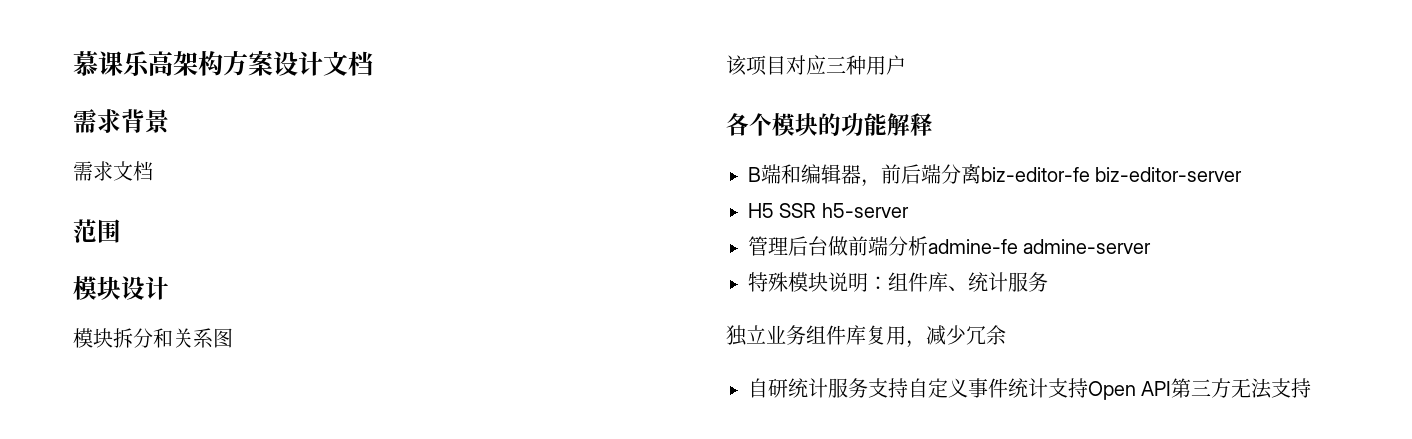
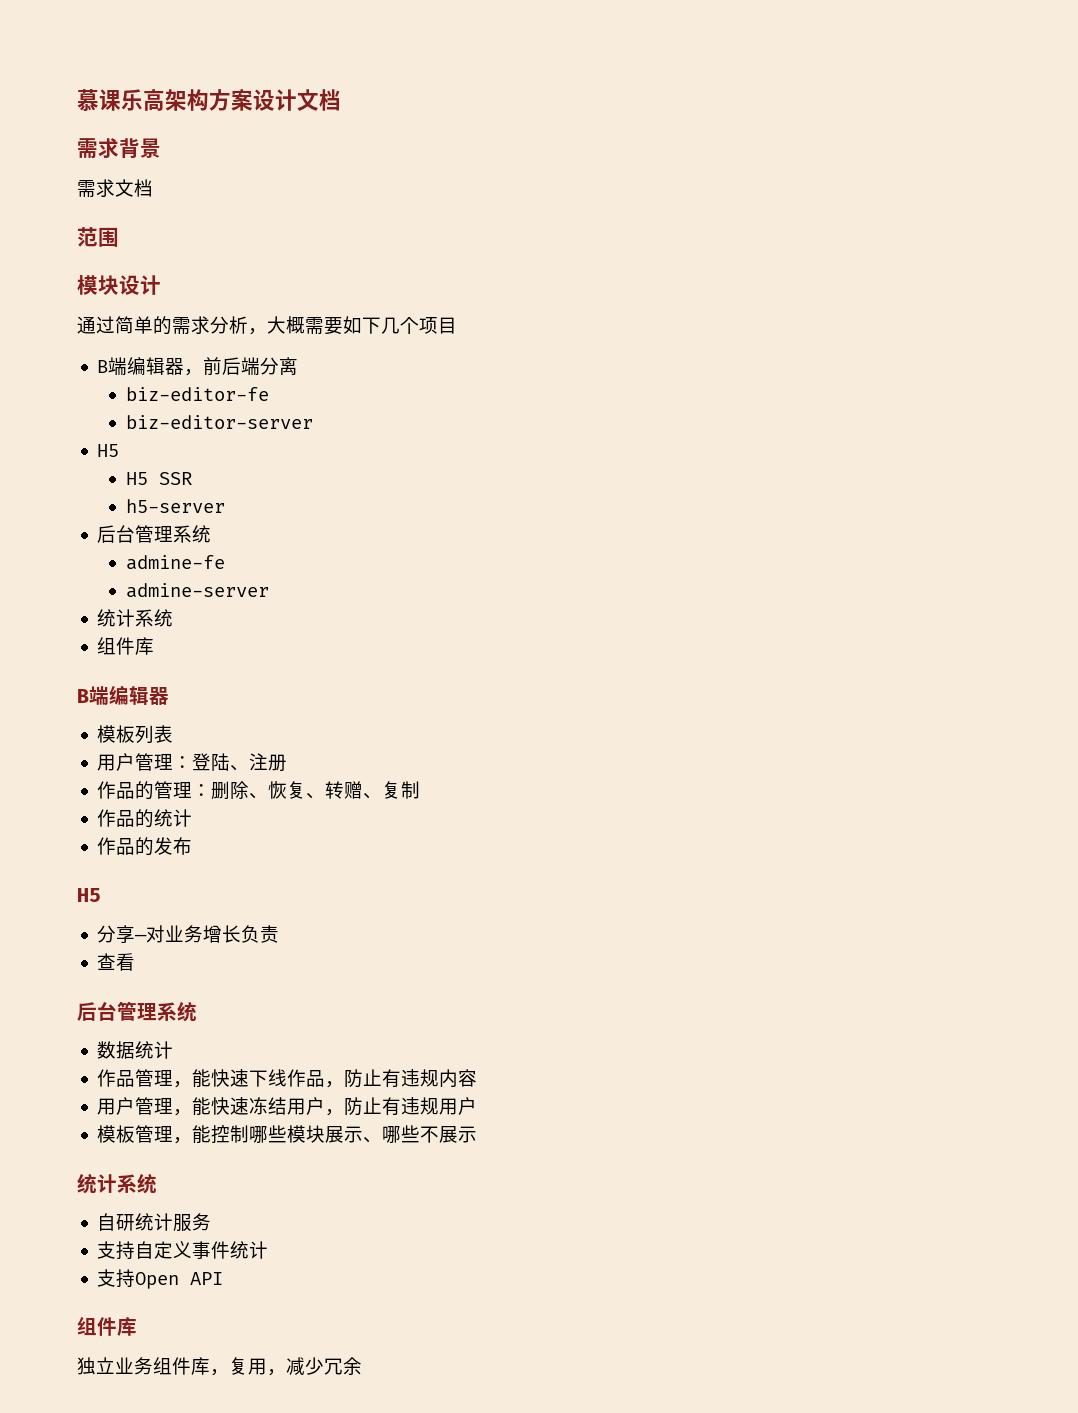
- 模块拆分和关系图
- 该项目对应三种用户
- 各个模块的功能解释
- B端和编辑器，前后端分离biz-editor-fe biz-editor-server
- H5 SSR h5-server
- 管理后台做前端分析admine-fe admine-server
- 特殊模块说明：组件库、统计服务
- 独立业务组件库复用，减少冗余
+ 通过简单的需求分析，大概需要如下几个项目
+ B端编辑器，前后端分离
+ biz-editor-fe
+ biz-editor-server
+ H5
+ H5 SSR
+ h5-server
+ 后台管理系统
+ admine-fe
+ admine-server
+ 统计系统
+ 组件库
+ B端编辑器
+ 模板列表
+ 用户管理：登陆、注册
+ 作品的管理：删除、恢复、转赠、复制
+ 作品的统计
+ 作品的发布
+ H5
+ 分享—对业务增长负责
+ 查看
+ 后台管理系统
+ 数据统计
+ 作品管理，能快速下线作品，防止有违规内容
+ 用户管理，能快速冻结用户，防止有违规用户
+ 模板管理，能控制哪些模块展示、哪些不展示
+ 统计系统
- 自研统计服务支持自定义事件统计支持Open API第三方无法支持
+ 自研统计服务
+ 支持自定义事件统计
+ 支持Open API
+ 组件库
+ 独立业务组件库，复用，减少冗余

